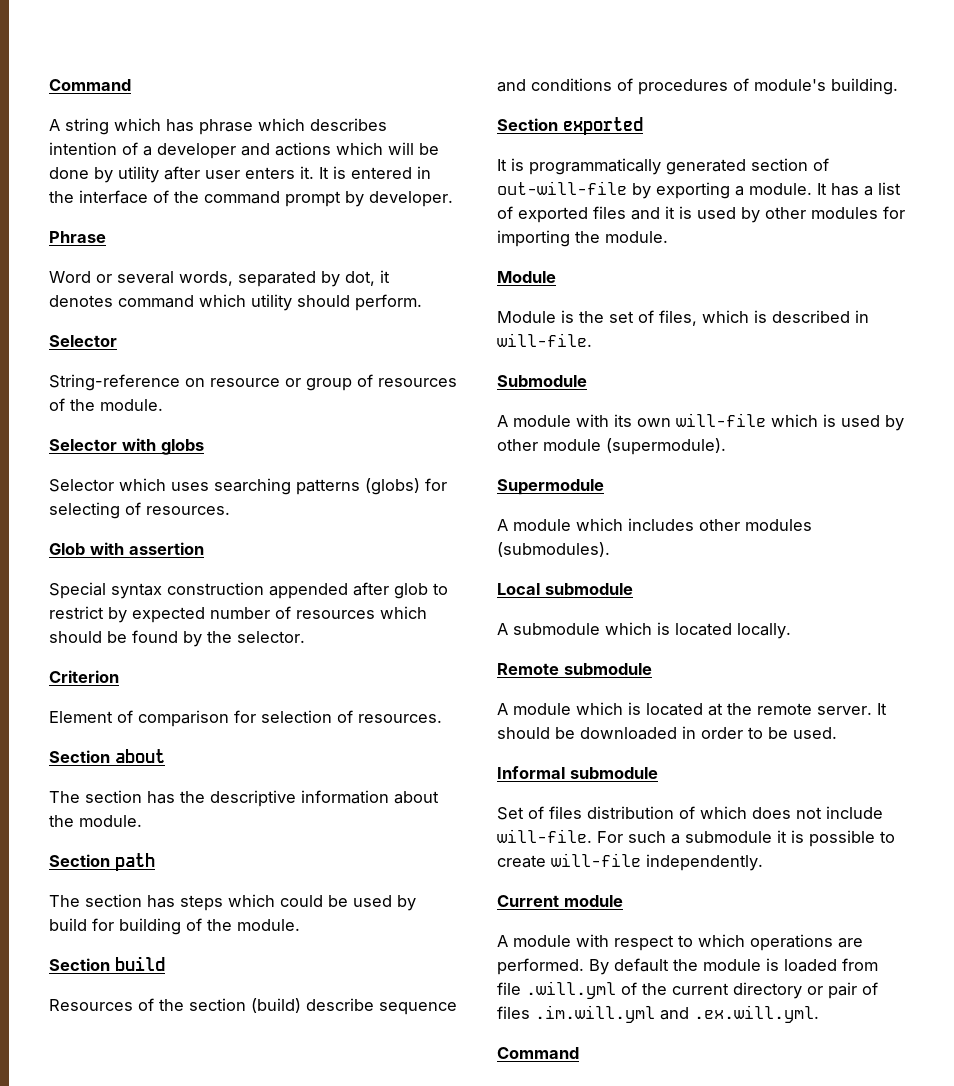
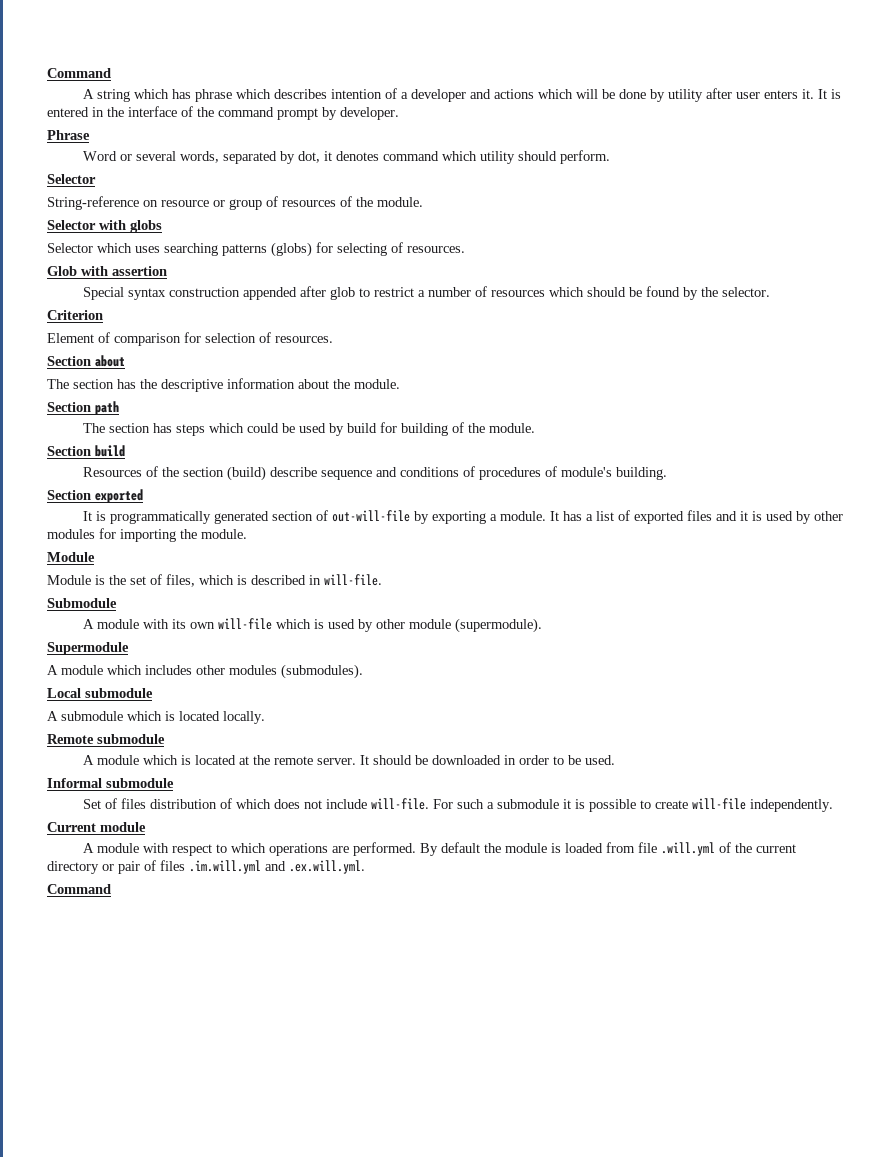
- Special syntax construction appended after glob to restrict by expected number of resources which should be found by the selector.
+ Special syntax construction appended after glob to restrict a number of resources which should be found by the selector.

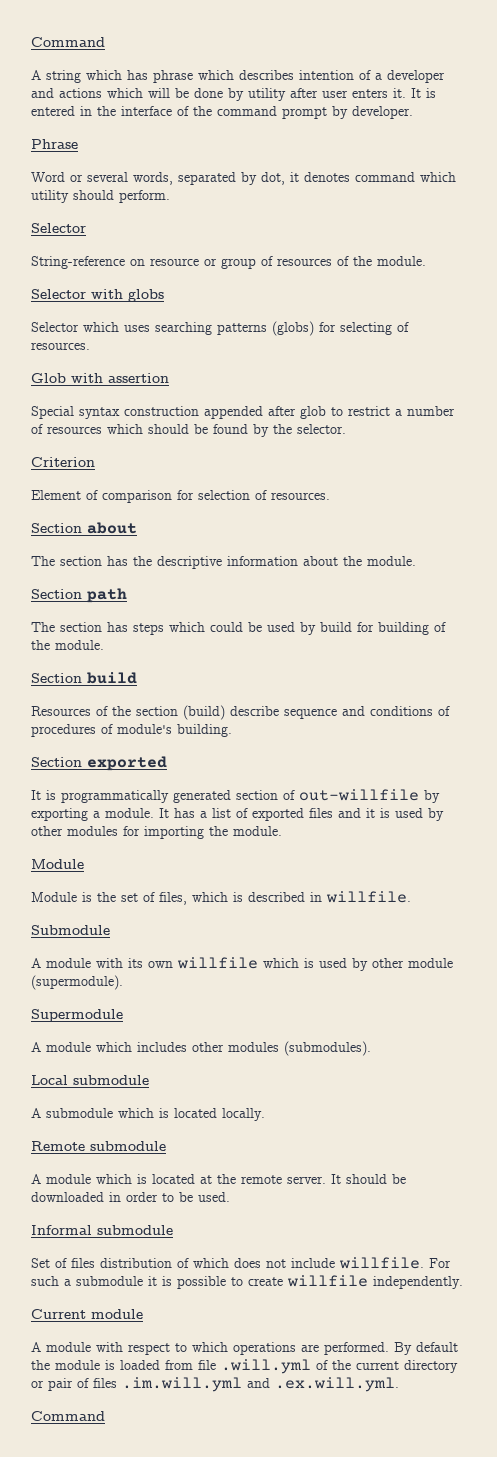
- It is programmatically generated section of out-will-file by exporting a module.
+ It is programmatically generated section of out-willfile by exporting a module.
- Module is the set of files, which is described in will-file.
+ Module is the set of files, which is described in willfile.
- A module with its own will-file which is used by other module (supermodule).
+ A module with its own willfile which is used by other module (supermodule).
- Set of files distribution of which does not include will-file.
+ Set of files distribution of which does not include willfile.
- For such a submodule it is possible to create will-file independently.
+ For such a submodule it is possible to create willfile independently.

